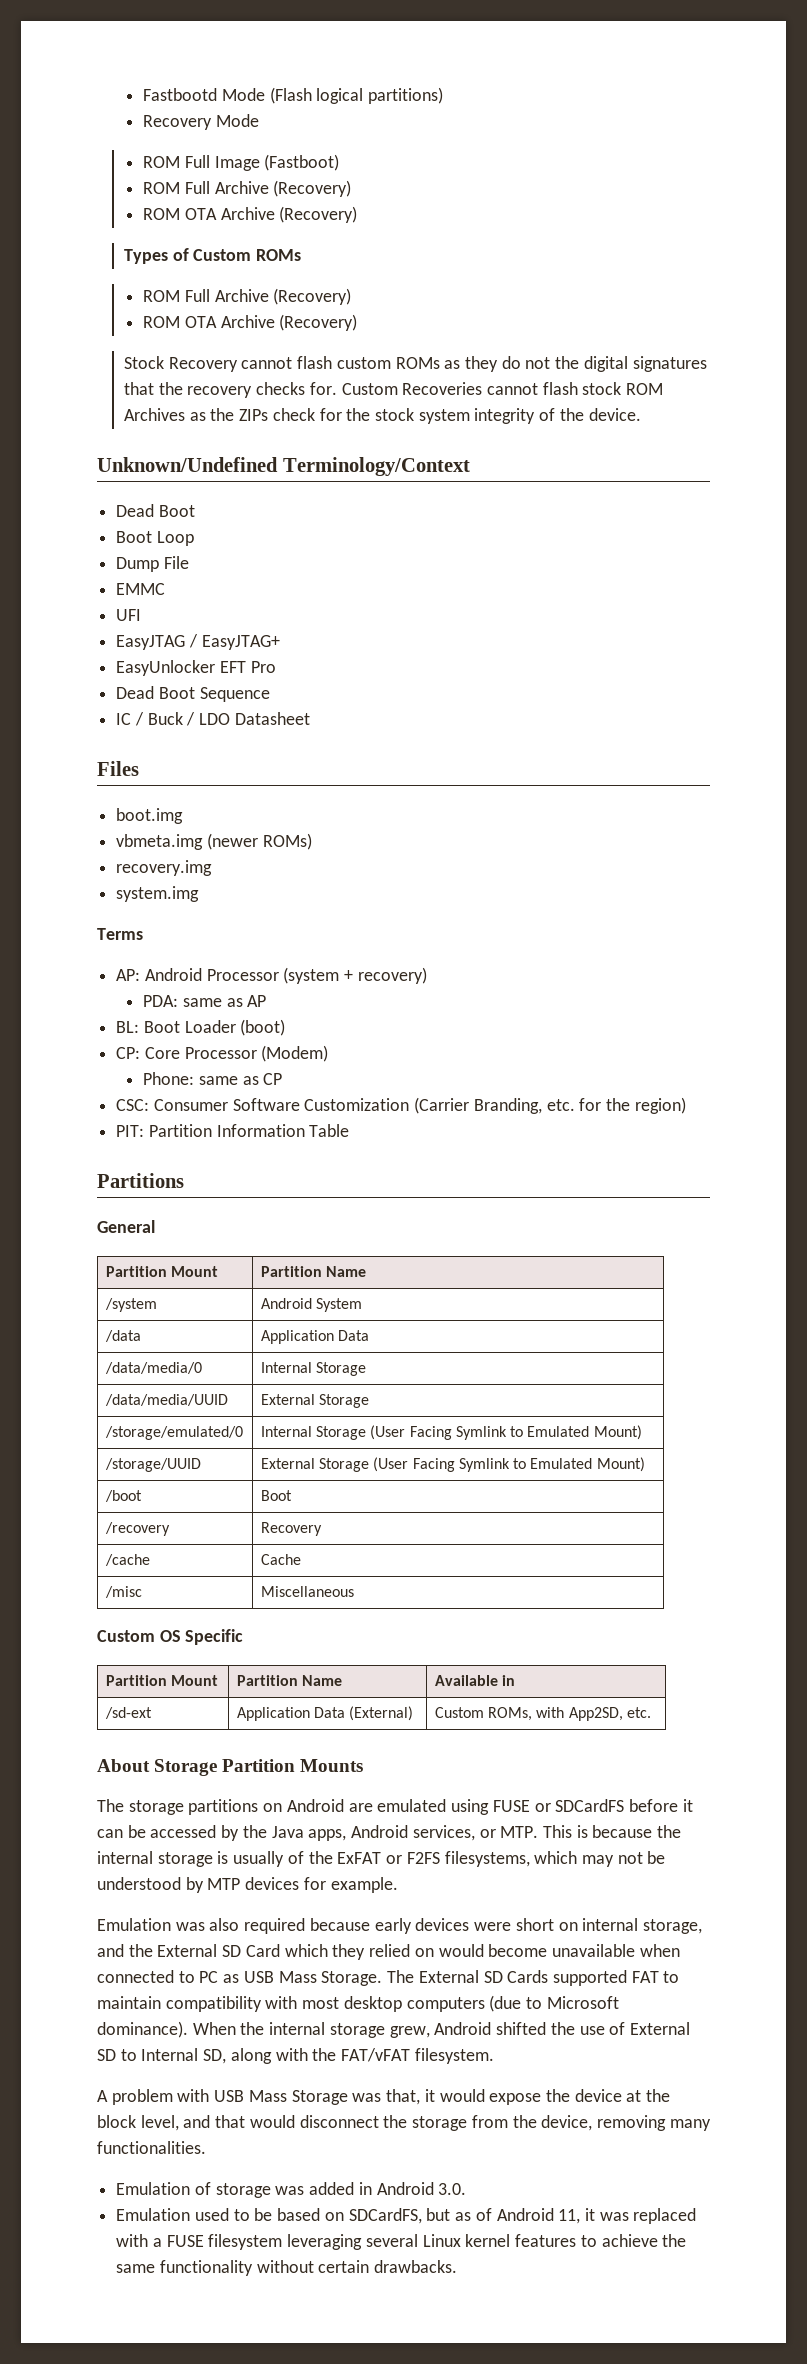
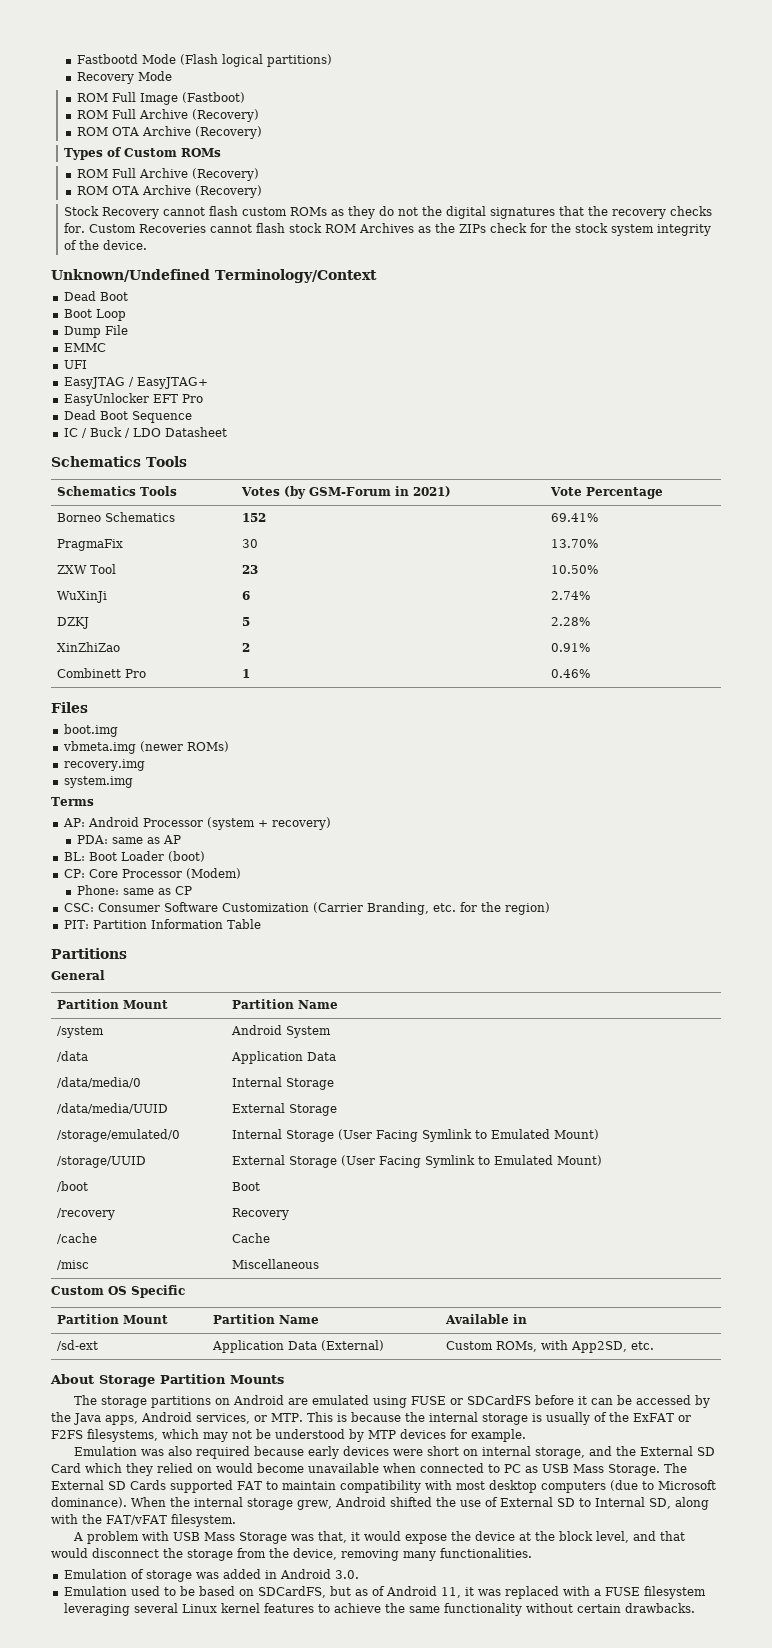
  IC / Buck / LDO Datasheet
+ Schematics Tools
+ Schematics Tools | Votes (by GSM-Forum in 2021) | Vote Percentage
+ Borneo Schematics | 152 | 69.41%
+ PragmaFix | 30 | 13.70%
+ ZXW Tool | 23 | 10.50%
+ WuXinJi | 6 | 2.74%
+ DZKJ | 5 | 2.28%
+ XinZhiZao | 2 | 0.91%
+ Combinett Pro | 1 | 0.46%

